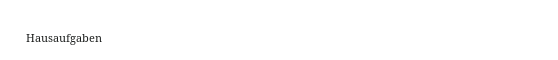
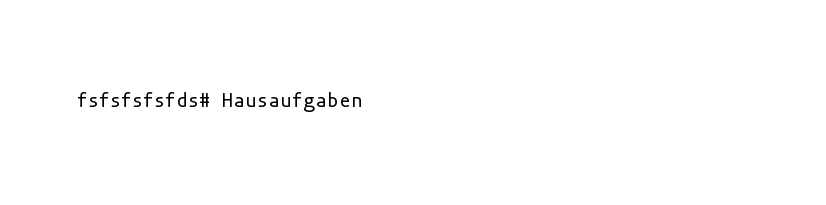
- Hausaufgaben
+ fsfsfsfsfds# Hausaufgaben

